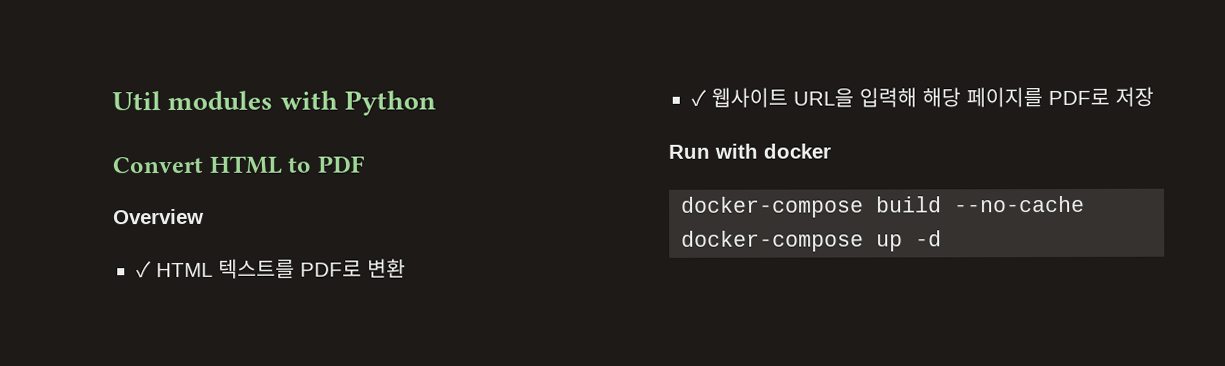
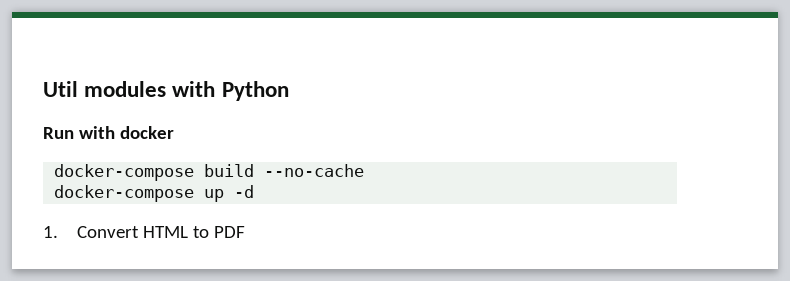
- Convert HTML to PDF
- Overview
- ✓ HTML 텍스트를 PDF로 변환
- ✓ 웹사이트 URL을 입력해 해당 페이지를 PDF로 저장
+ 1. Convert HTML to PDF

